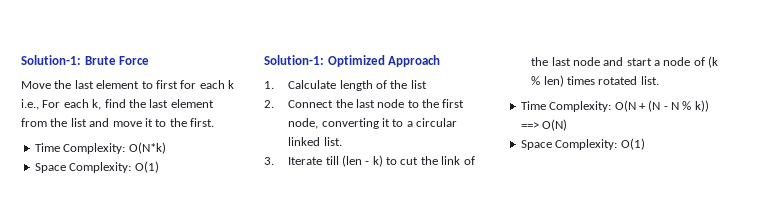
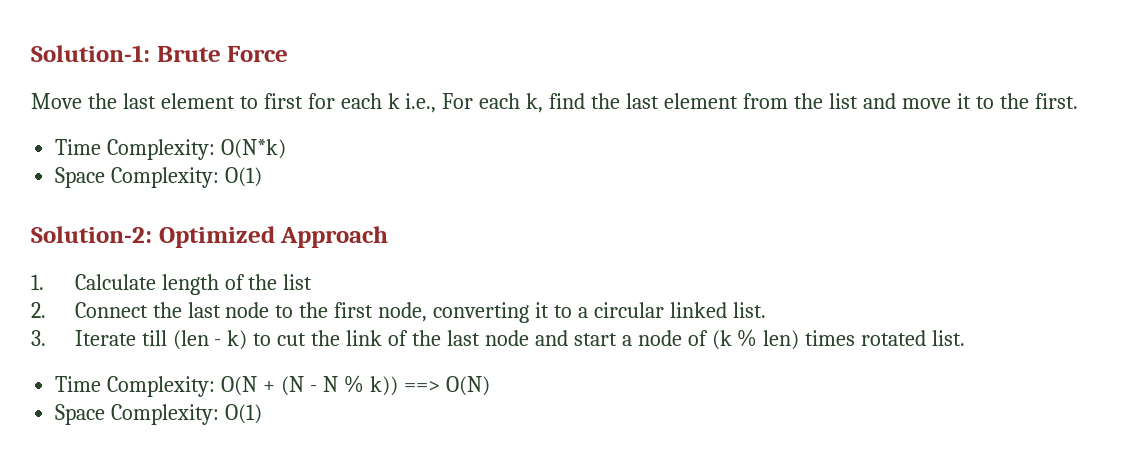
- Solution-1: Optimized Approach
+ Solution-2: Optimized Approach

